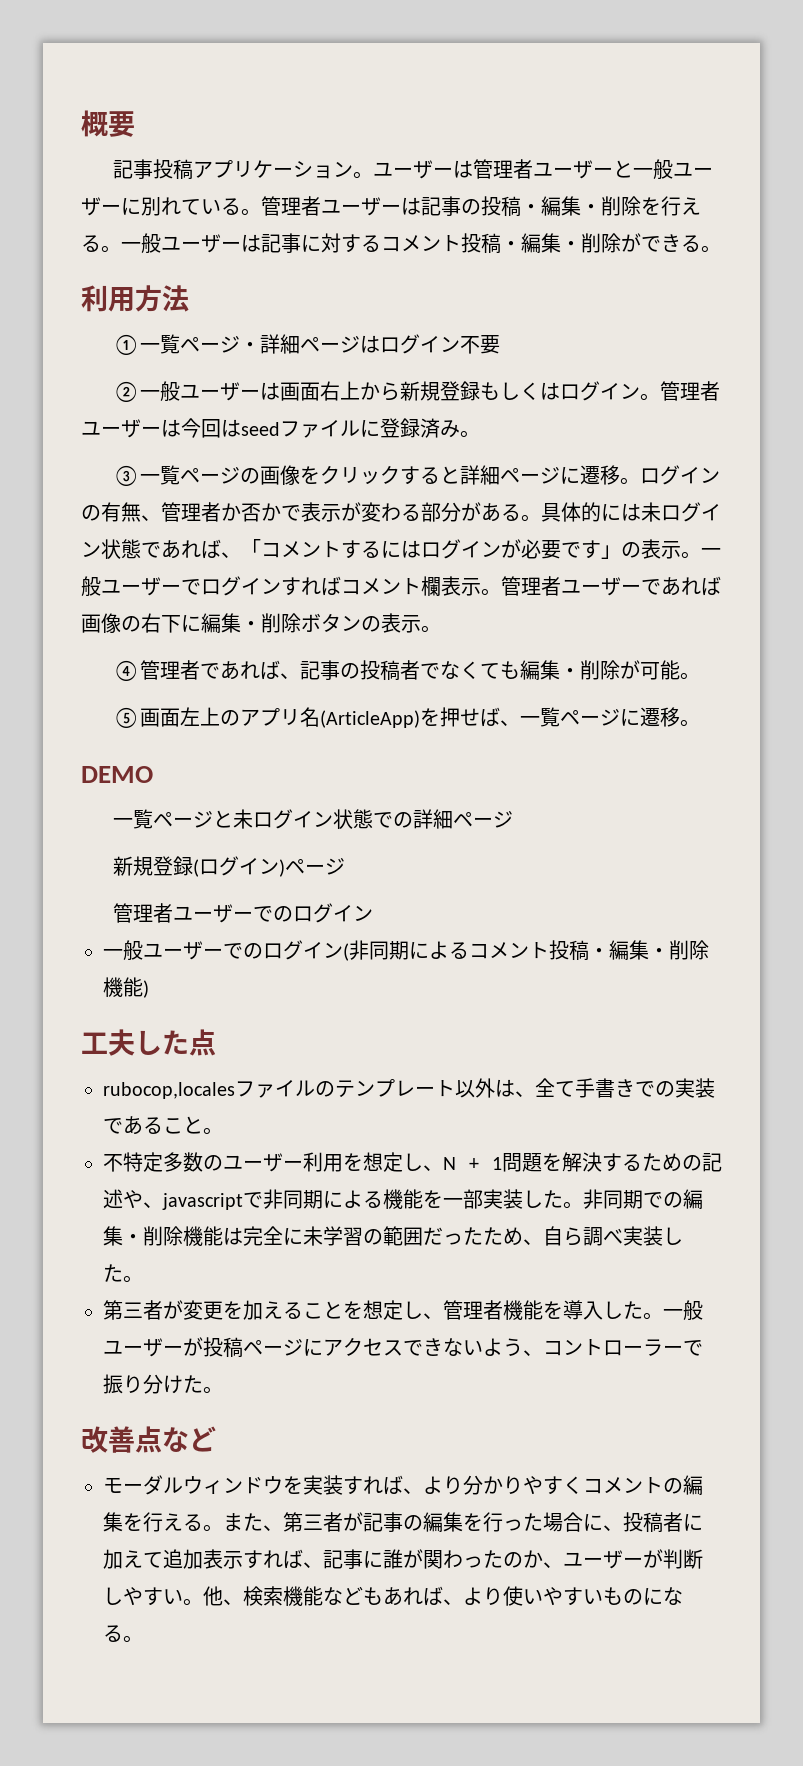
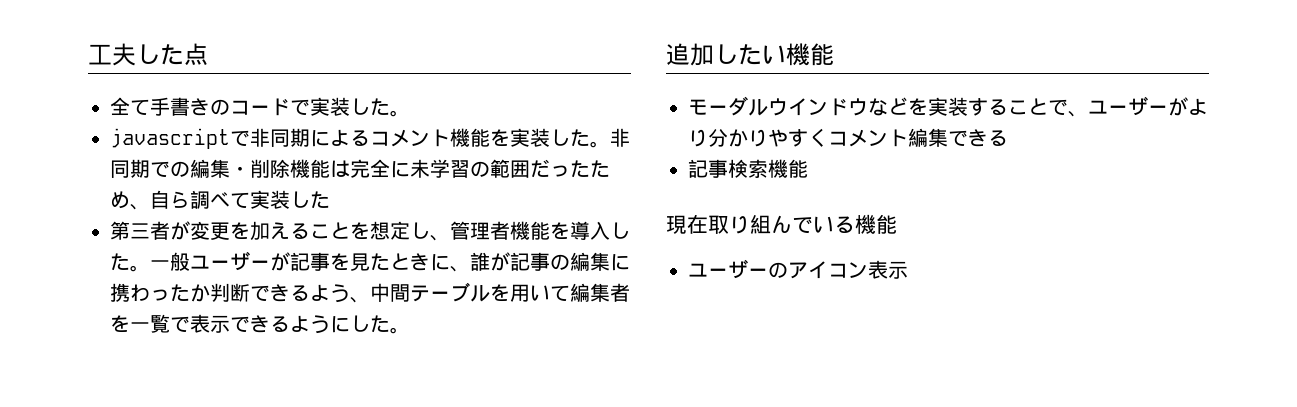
- 概要
- 記事投稿アプリケーション。ユーザーは管理者ユーザーと一般ユーザーに別れている。管理者ユーザーは記事の投稿・編集・削除を行える。一般ユーザーは記事に対するコメント投稿・編集・削除ができる。
- 利用方法
- ①一覧ページ・詳細ページはログイン不要
- ②一般ユーザーは画面右上から新規登録もしくはログイン。管理者ユーザーは今回はseedファイルに登録済み。
- ③一覧ページの画像をクリックすると詳細ページに遷移。ログインの有無、管理者か否かで表示が変わる部分がある。具体的には未ログイン状態であれば、「コメントするにはログインが必要です」の表示。一般ユーザーでログインすればコメント欄表示。管理者ユーザーであれば画像の右下に編集・削除ボタンの表示。
- ④管理者であれば、記事の投稿者でなくても編集・削除が可能。
- ⑤画面左上のアプリ名(ArticleApp)を押せば、一覧ページに遷移。
- DEMO
- 一覧ページと未ログイン状態での詳細ページ
- 新規登録(ログイン)ページ
- 管理者ユーザーでのログイン
- 一般ユーザーでのログイン(非同期によるコメント投稿・編集・削除機能)
  工夫した点
- rubocop,localesファイルのテンプレート以外は、全て手書きでの実装であること。
- 不特定多数のユーザー利用を想定し、N + 1問題を解決するための記述や、javascriptで非同期による機能を一部実装した。
+ 全て手書きのコードで実装した。
+ javascriptで非同期によるコメント機能を実装した。
- 非同期での編集・削除機能は完全に未学習の範囲だったため、自ら調べ実装した。
+ 非同期での編集・削除機能は完全に未学習の範囲だったため、自ら調べて実装した
- 一般ユーザーが投稿ページにアクセスできないよう、コントローラーで振り分けた。
- 改善点など
- モーダルウィンドウを実装すれば、より分かりやすくコメントの編集を行える。また、第三者が記事の編集を行った場合に、投稿者に加えて追加表示すれば、記事に誰が関わったのか、ユーザーが判断しやすい。他、検索機能などもあれば、より使いやすいものになる。
+ 一般ユーザーが記事を見たときに、誰が記事の編集に携わったか判断できるよう、中間テーブルを用いて編集者を一覧で表示できるようにした。
+ 追加したい機能
+ モーダルウインドウなどを実装することで、ユーザーがより分かりやすくコメント編集できる
+ 記事検索機能
+ 現在取り組んでいる機能
+ ユーザーのアイコン表示

